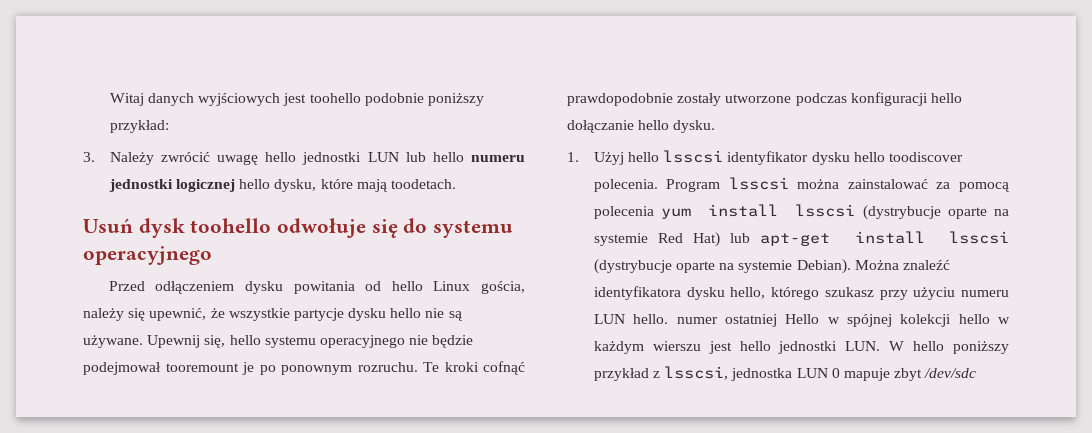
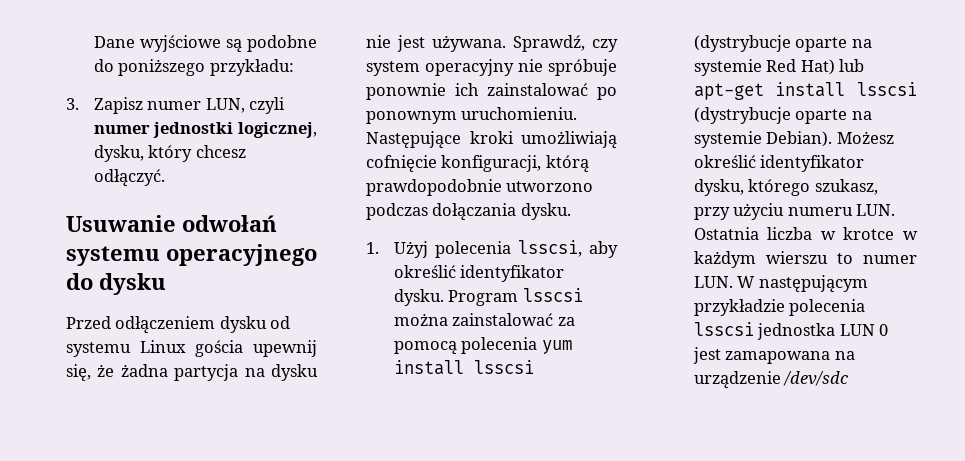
- Witaj danych wyjściowych jest toohello podobnie poniższy przykład:
- 3. Należy zwrócić uwagę hello jednostki LUN lub hello numeru jednostki logicznej hello dysku, które mają toodetach.
- Usuń dysk toohello odwołuje się do systemu operacyjnego
+ Dane wyjściowe są podobne do poniższego przykładu:
+ 3. Zapisz numer LUN, czyli numer jednostki logicznej, dysku, który chcesz odłączyć.
+ Usuwanie odwołań systemu operacyjnego do dysku
- Przed odłączeniem dysku powitania od hello Linux gościa, należy się upewnić, że wszystkie partycje dysku hello nie są używane. Upewnij się, hello systemu operacyjnego nie będzie podejmował tooremount je po ponownym rozruchu. Te kroki cofnąć prawdopodobnie zostały utworzone podczas konfiguracji hello dołączanie hello dysku.
- 1. Użyj hello lsscsi identyfikator dysku hello toodiscover polecenia.
+ Przed odłączeniem dysku od systemu Linux gościa upewnij się, że żadna partycja na dysku nie jest używana. Sprawdź, czy system operacyjny nie spróbuje ponownie ich zainstalować po ponownym uruchomieniu. Następujące kroki umożliwiają cofnięcie konfiguracji, którą prawdopodobnie utworzono podczas dołączania dysku.
+ 1. Użyj polecenia lsscsi, aby określić identyfikator dysku.
- Można znaleźć identyfikatora dysku hello, którego szukasz przy użyciu numeru LUN hello. numer ostatniej Hello w spójnej kolekcji hello w każdym wierszu jest hello jednostki LUN. W hello poniższy przykład z lsscsi, jednostka LUN 0 mapuje zbyt /dev/sdc
+ Możesz określić identyfikator dysku, którego szukasz, przy użyciu numeru LUN. Ostatnia liczba w krotce w każdym wierszu to numer LUN. W następującym przykładzie polecenia lsscsi jednostka LUN 0 jest zamapowana na urządzenie /dev/sdc

